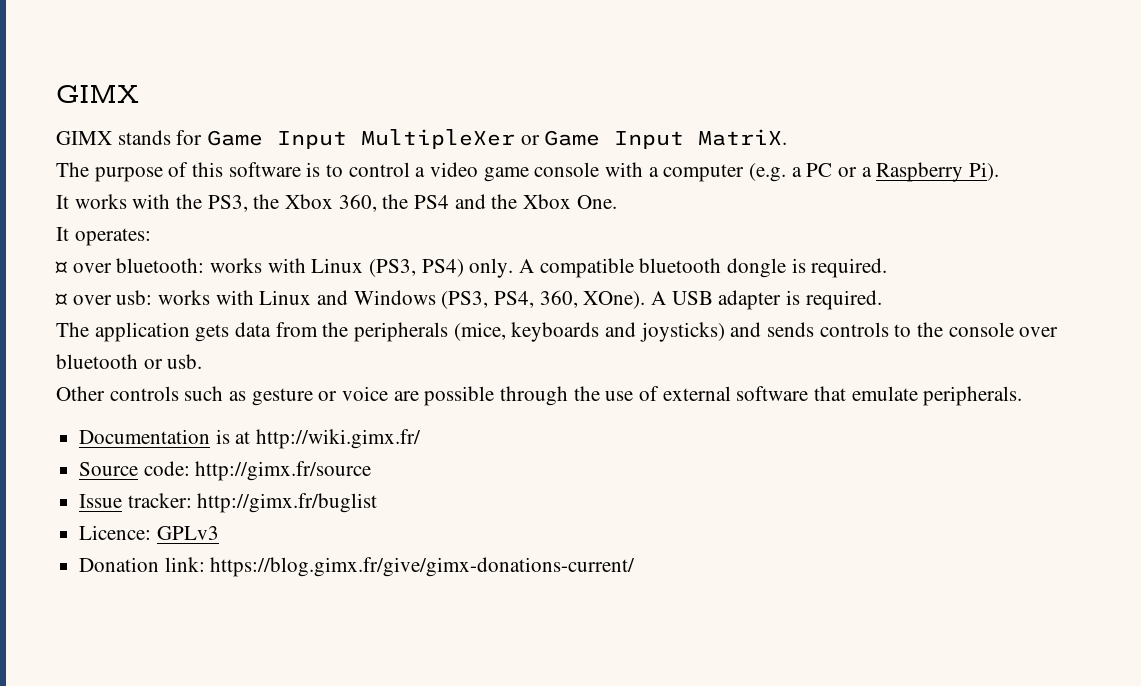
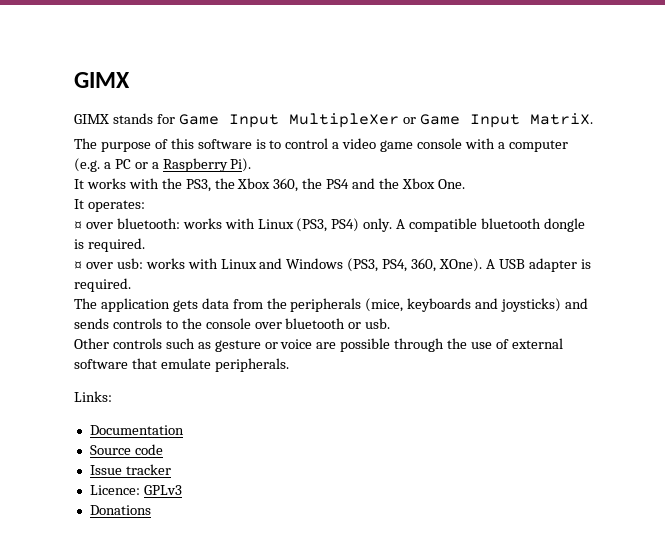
+ Links:
- Documentation is at http://wiki.gimx.fr/
+ Documentation
- Source code: http://gimx.fr/source
+ Source code
- Issue tracker: http://gimx.fr/buglist
+ Issue tracker
- Donation link: https://blog.gimx.fr/give/gimx-donations-current/
+ Donations

